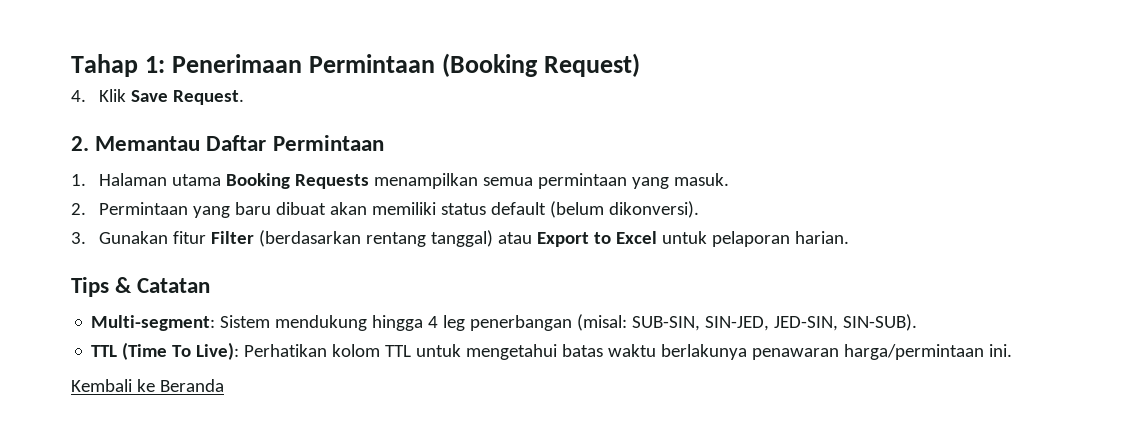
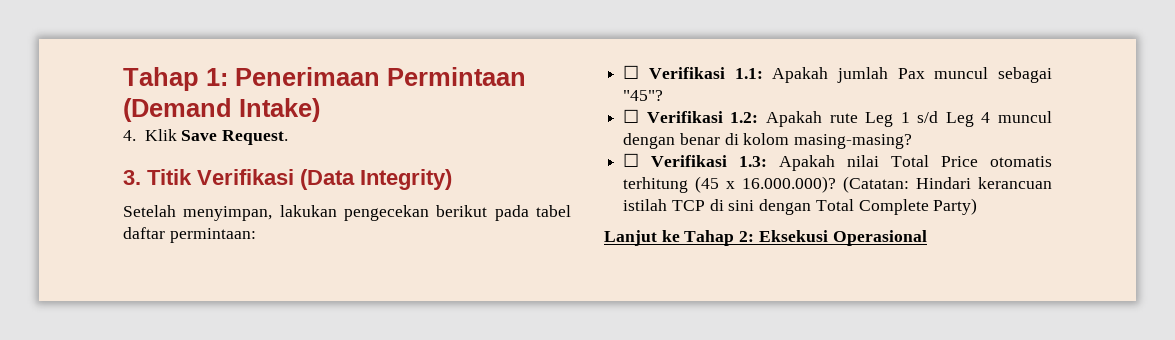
- Tahap 1: Penerimaan Permintaan (Booking Request)
+ Tahap 1: Penerimaan Permintaan (Demand Intake)
- 2. Memantau Daftar Permintaan
- 1. Halaman utama Booking Requests menampilkan semua permintaan yang masuk.
- 2. Permintaan yang baru dibuat akan memiliki status default (belum dikonversi).
- 3. Gunakan fitur Filter (berdasarkan rentang tanggal) atau Export to Excel untuk pelaporan harian.
- Tips & Catatan
- Multi-segment: Sistem mendukung hingga 4 leg penerbangan (misal: SUB-SIN, SIN-JED, JED-SIN, SIN-SUB).
- TTL (Time To Live): Perhatikan kolom TTL untuk mengetahui batas waktu berlakunya penawaran harga/permintaan ini.
- Kembali ke Beranda
+ 3. Titik Verifikasi (Data Integrity)
+ Setelah menyimpan, lakukan pengecekan berikut pada tabel daftar permintaan:
+ ☐ Verifikasi 1.1: Apakah jumlah Pax muncul sebagai "45"?
+ ☐ Verifikasi 1.2: Apakah rute Leg 1 s/d Leg 4 muncul dengan benar di kolom masing-masing?
+ ☐ Verifikasi 1.3: Apakah nilai Total Price otomatis terhitung (45 x 16.000.000)? (Catatan: Hindari kerancuan istilah TCP di sini dengan Total Complete Party)
+ Lanjut ke Tahap 2: Eksekusi Operasional

